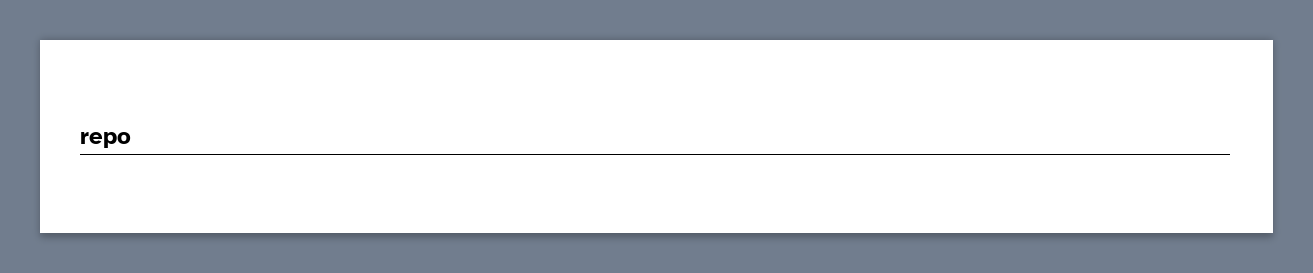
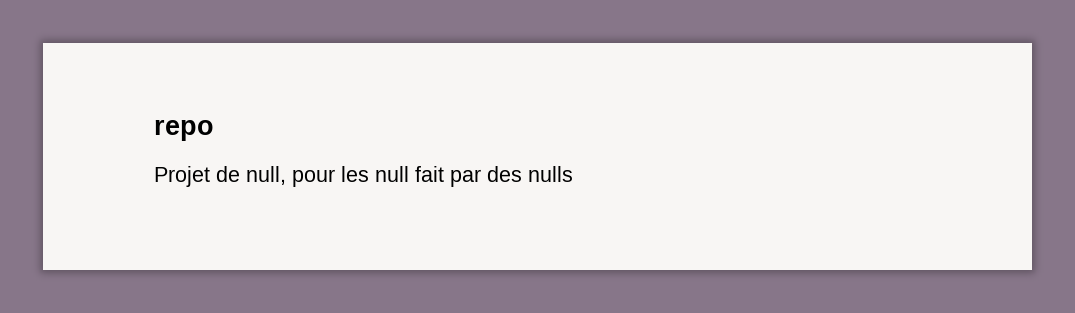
+ Projet de null, pour les null fait par des nulls

